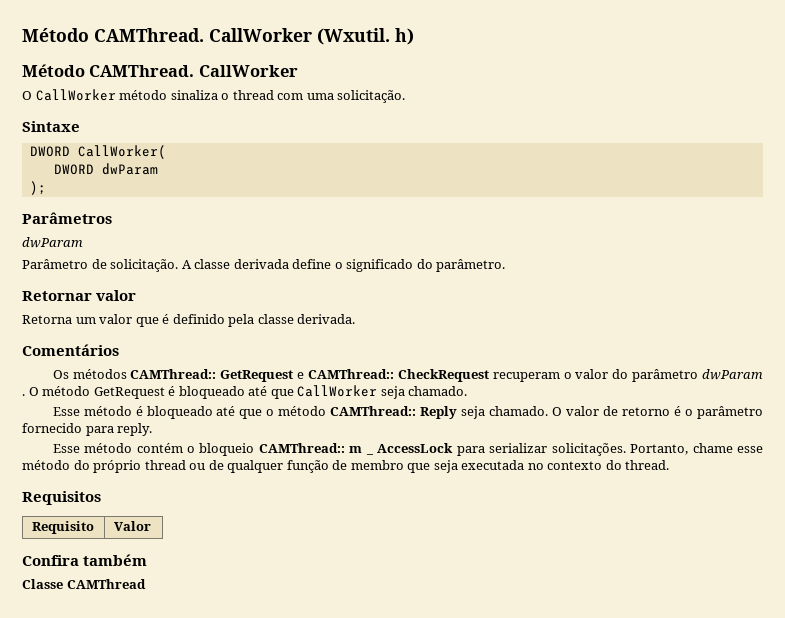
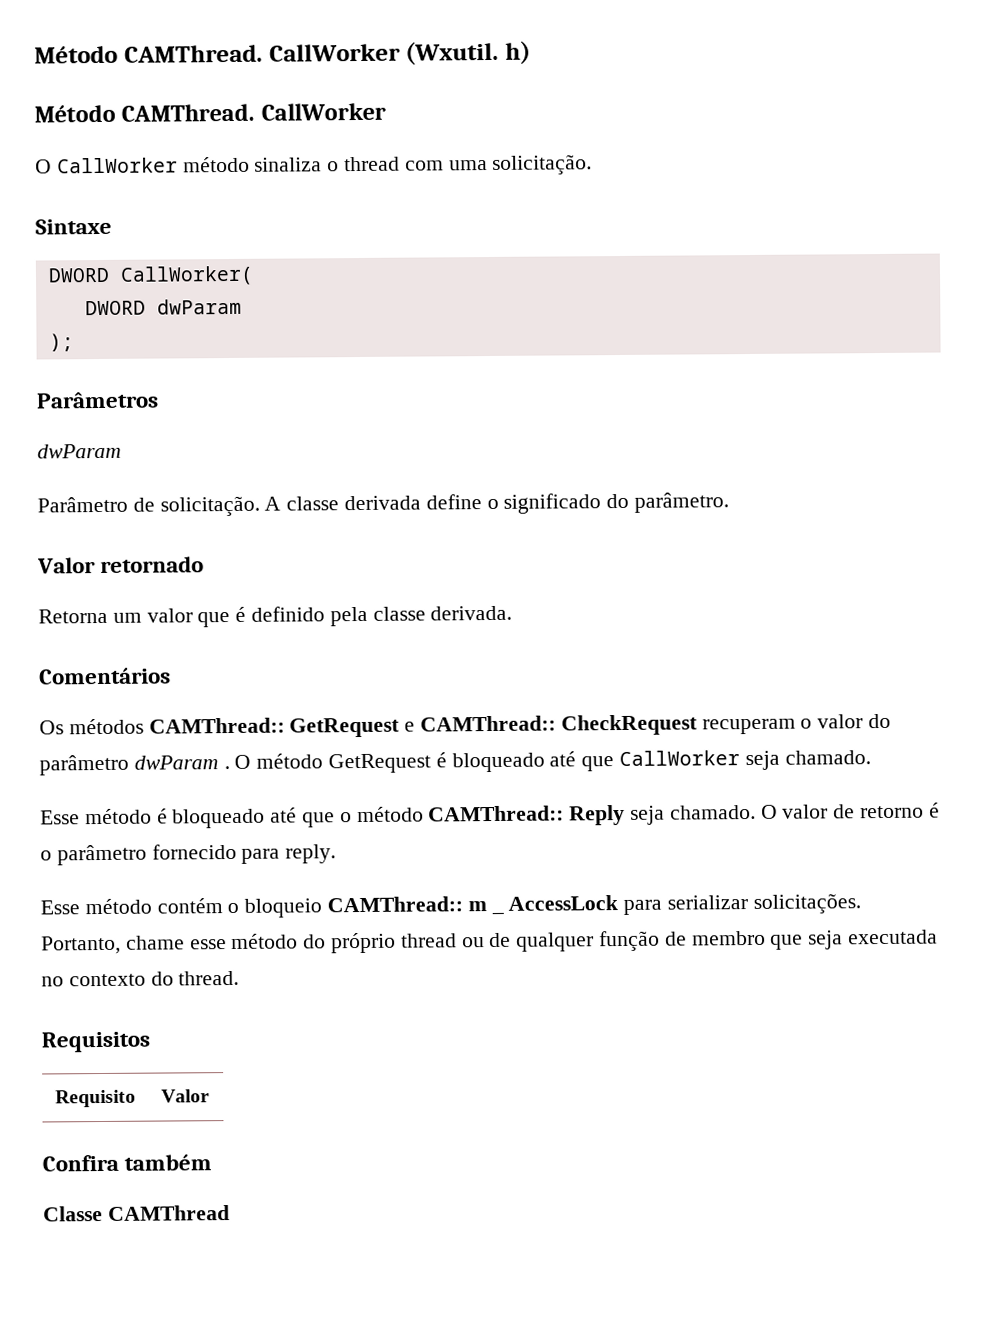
- Retornar valor
+ Valor retornado

